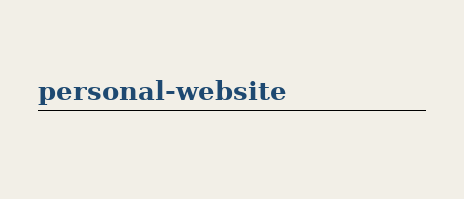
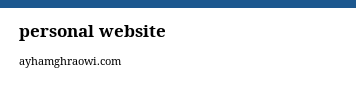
- personal-website
+ personal website
+ ayhamghraowi.com

